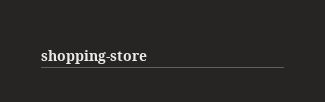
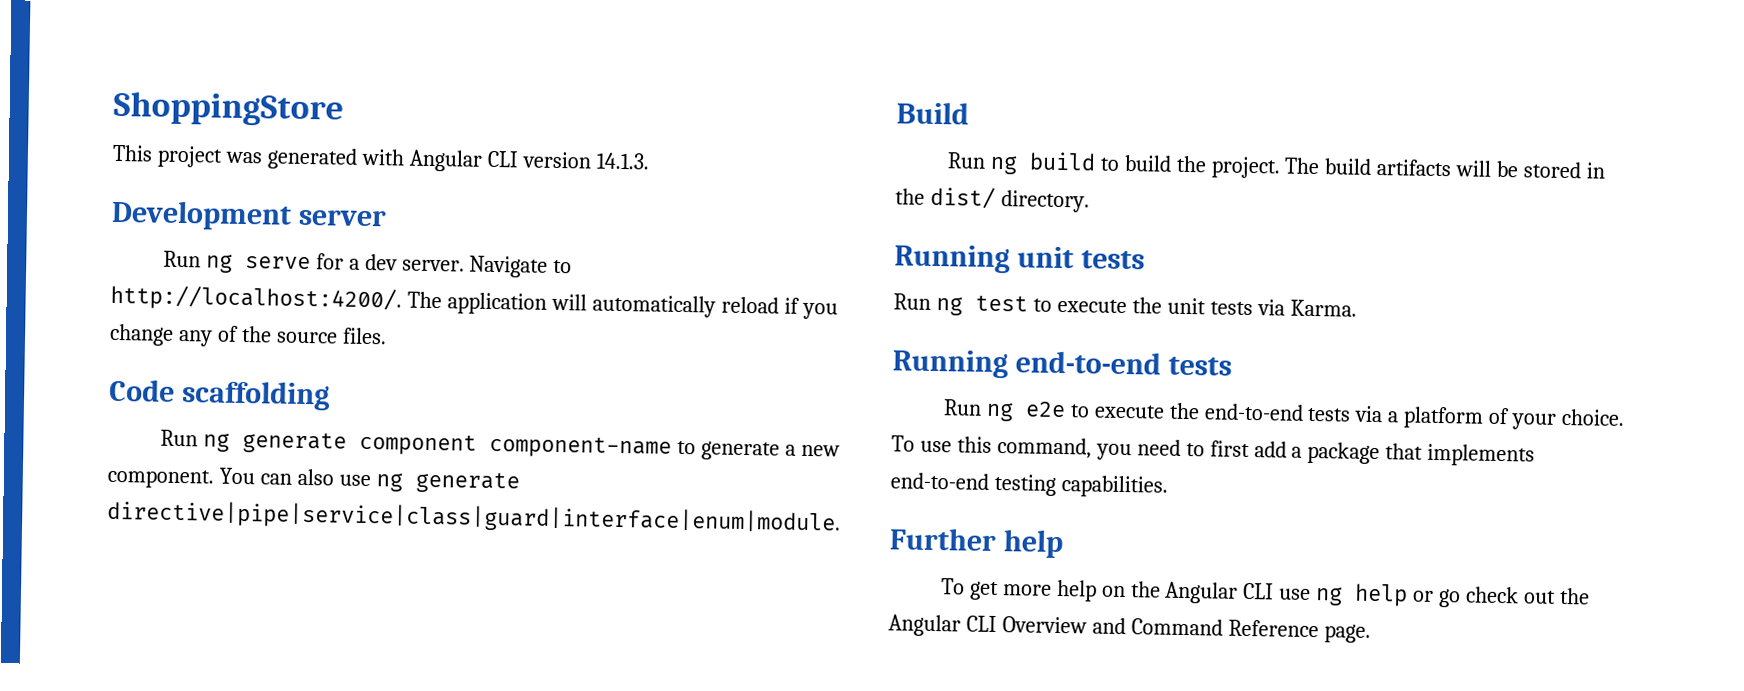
- shopping-store
+ ShoppingStore
+ This project was generated with Angular CLI version 14.1.3.
+ Development server
+ Run ng serve for a dev server. Navigate to http://localhost:4200/. The application will automatically reload if you change any of the source files.
+ Code scaffolding
+ Run ng generate component component-name to generate a new component. You can also use ng generate directive|pipe|service|class|guard|interface|enum|module.
+ Build
+ Run ng build to build the project. The build artifacts will be stored in the dist/ directory.
+ Running unit tests
+ Run ng test to execute the unit tests via Karma.
+ Running end-to-end tests
+ Run ng e2e to execute the end-to-end tests via a platform of your choice. To use this command, you need to first add a package that implements end-to-end testing capabilities.
+ Further help
+ To get more help on the Angular CLI use ng help or go check out the Angular CLI Overview and Command Reference page.

